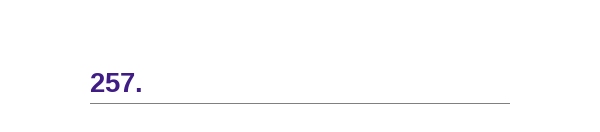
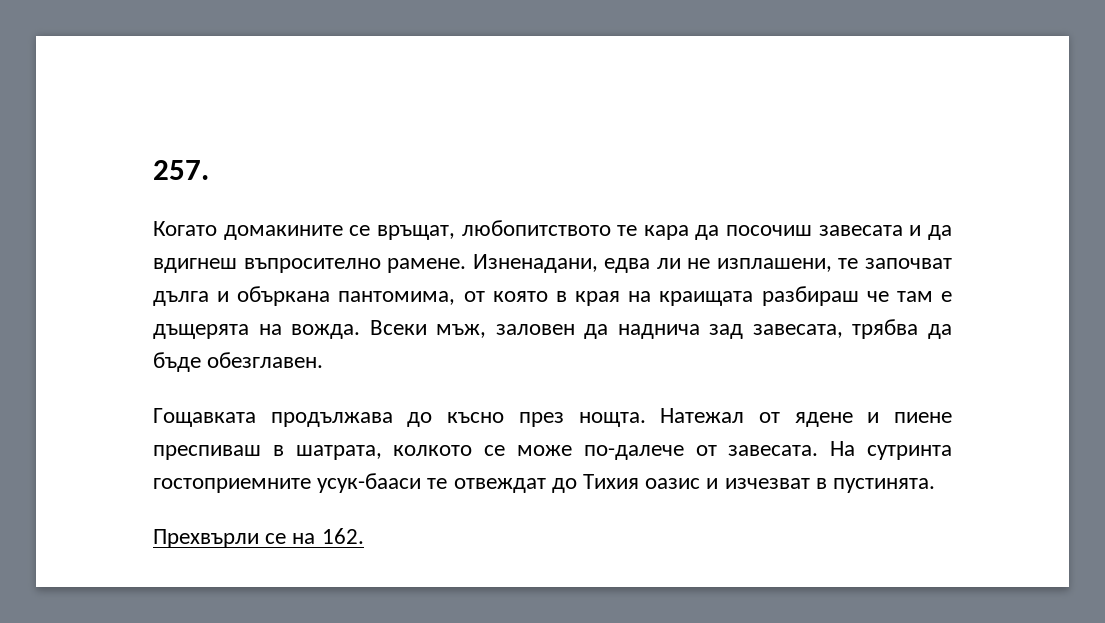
+ Когато домакините се връщат, любопитството те кара да посочиш завесата и да вдигнеш въпросително рамене. Изненадани, едва ли не изплашени, те започват дълга и объркана пантомима, от която в края на краищата разбираш че там е дъщерята на вожда. Всеки мъж, заловен да наднича зад завесата, трябва да бъде обезглавен.
+ Гощавката продължава до късно през нощта. Натежал от ядене и пиене преспиваш в шатрата, колкото се може по-далече от завесата. На сутринта гостоприемните усук-бааси те отвеждат до Тихия оазис и изчезват в пустинята.
+ Прехвърли се на 162.

